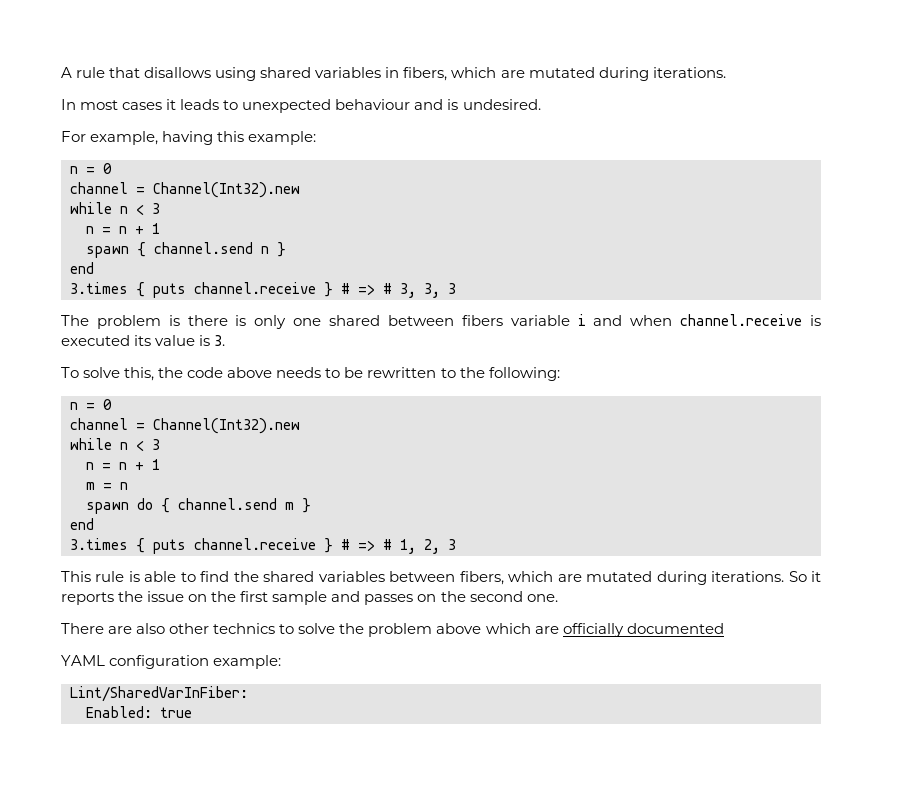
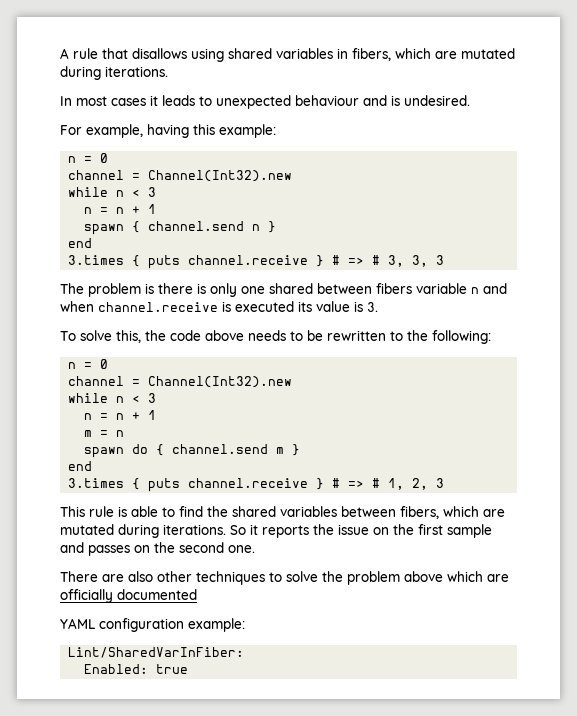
- The problem is there is only one shared between fibers variable i and when channel.receive is executed its value is 3.
+ The problem is there is only one shared between fibers variable n and when channel.receive is executed its value is 3.
- There are also other technics to solve the problem above which are officially documented
+ There are also other techniques to solve the problem above which are officially documented

